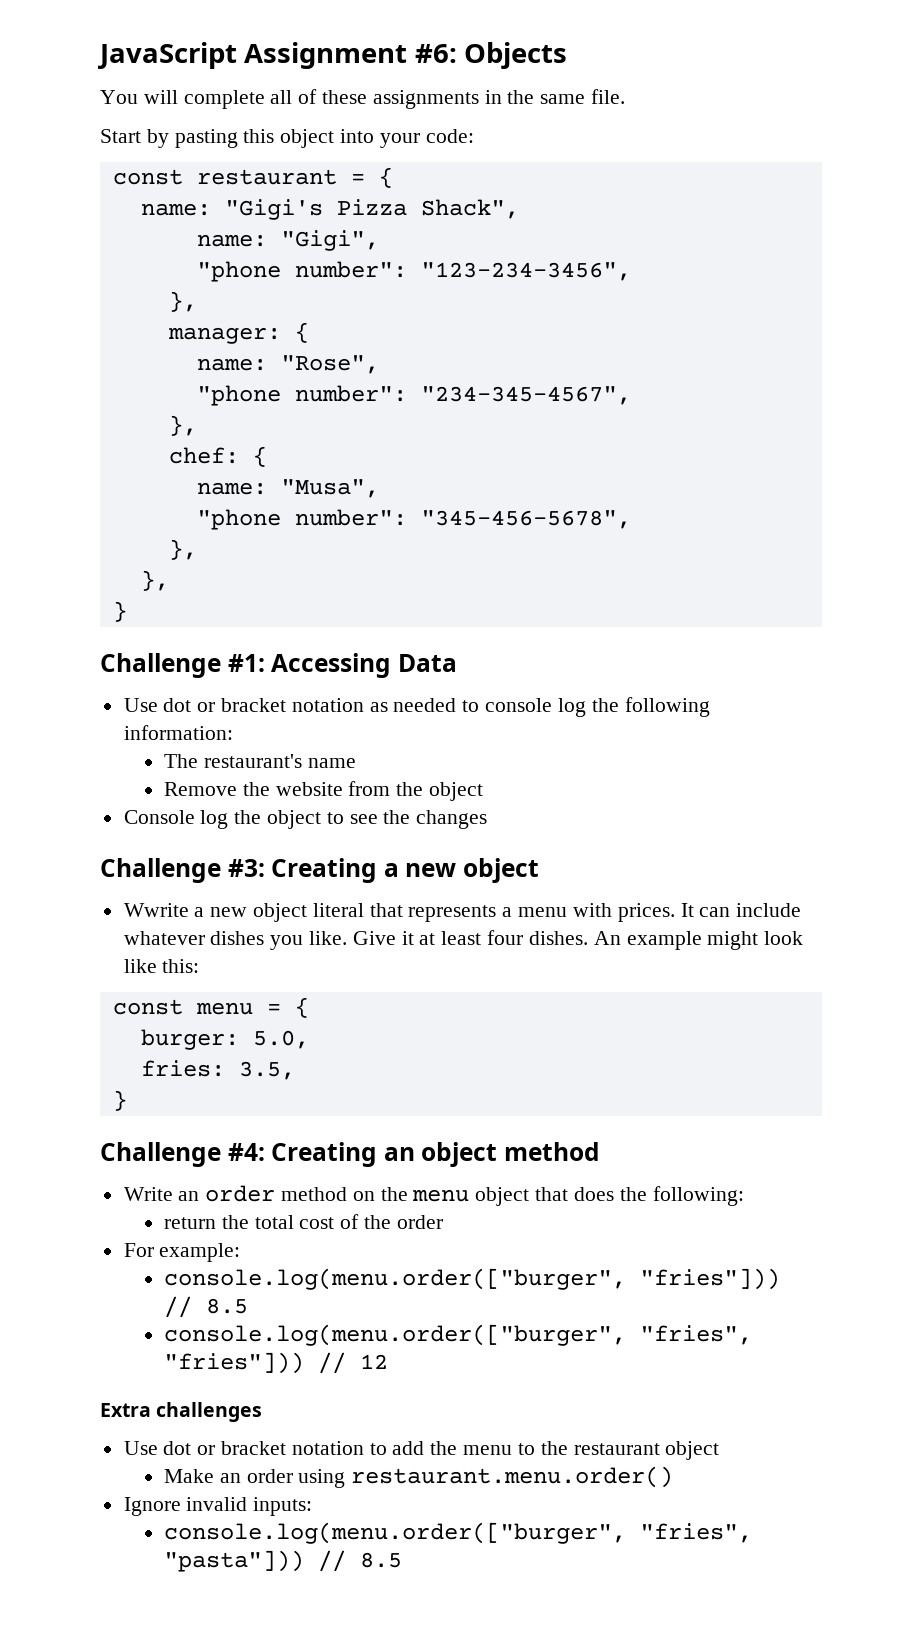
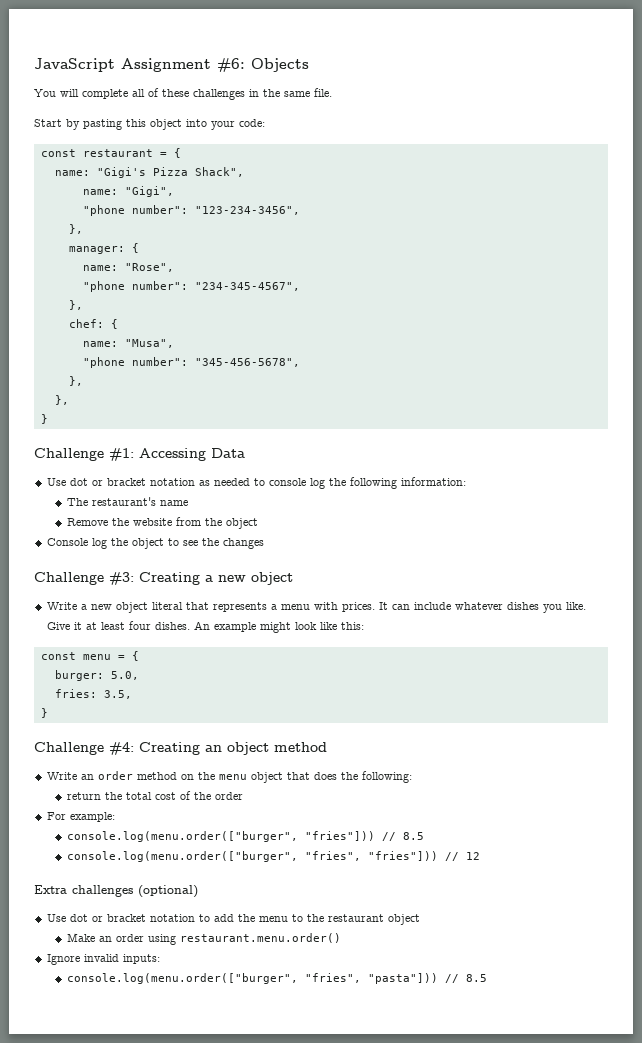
- You will complete all of these assignments in the same file.
+ You will complete all of these challenges in the same file.
- Wwrite a new object literal that represents a menu with prices.
+ Write a new object literal that represents a menu with prices.
- Extra challenges
+ Extra challenges (optional)

